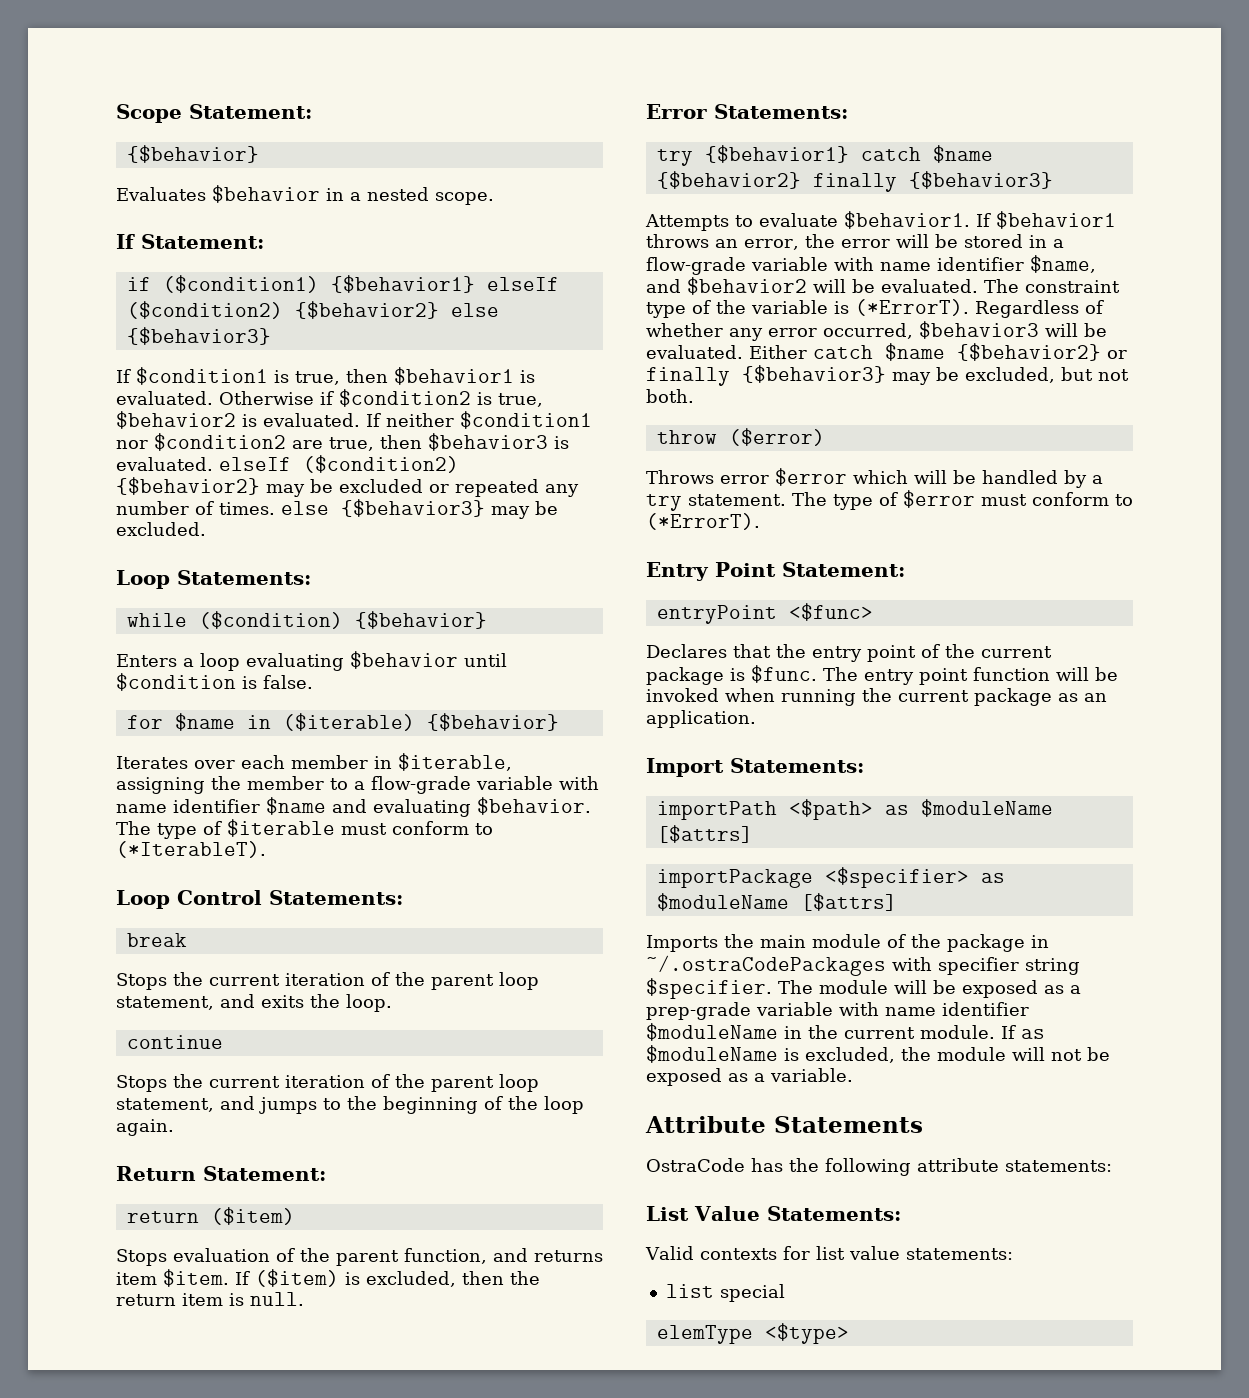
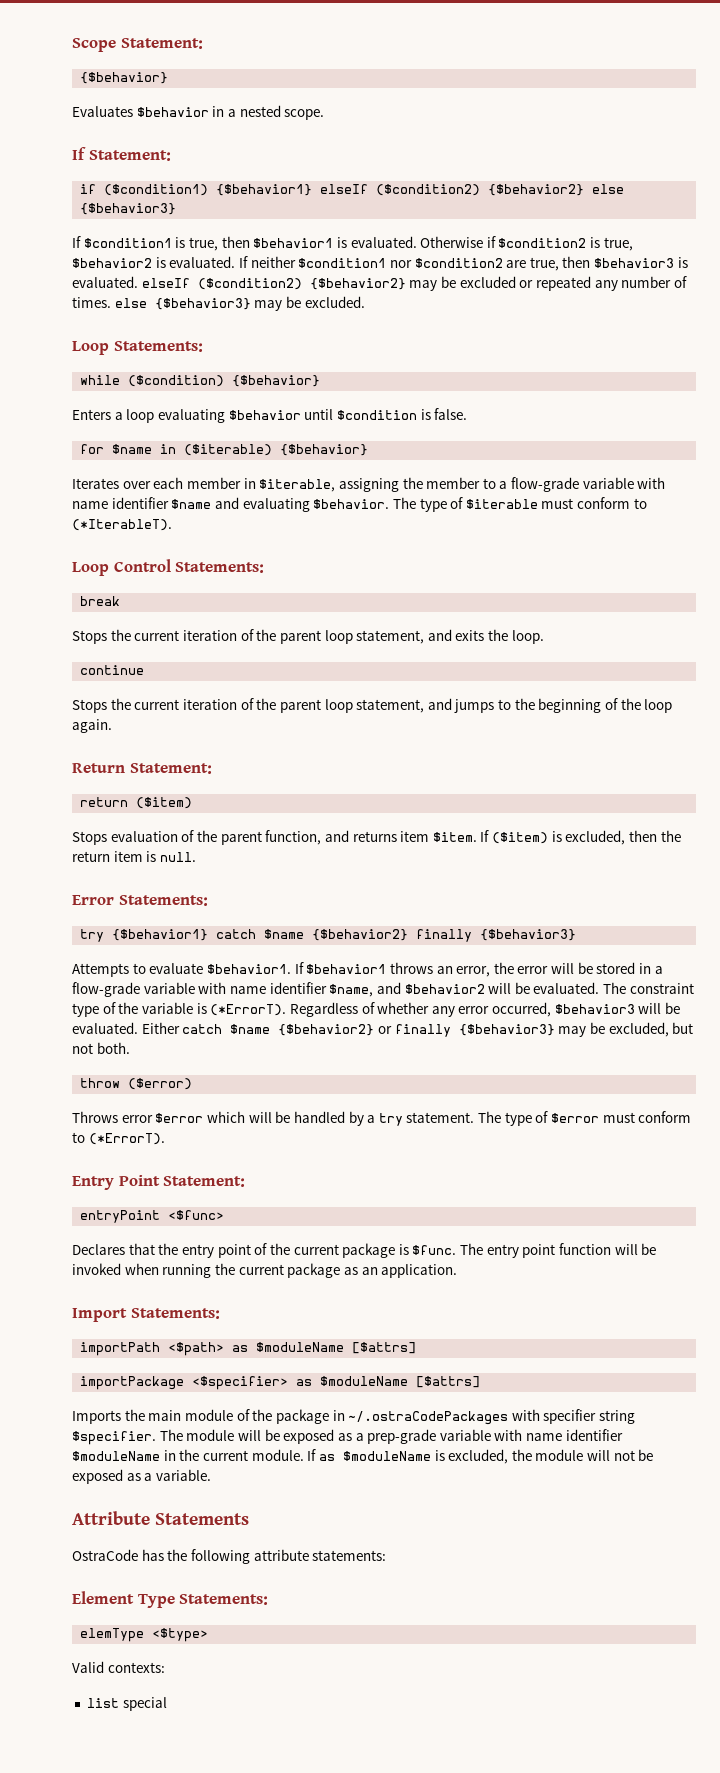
- List Value Statements:
+ Element Type Statements:
+ elemType <$type>
- Valid contexts for list value statements:
+ Valid contexts:
- elemType <$type>

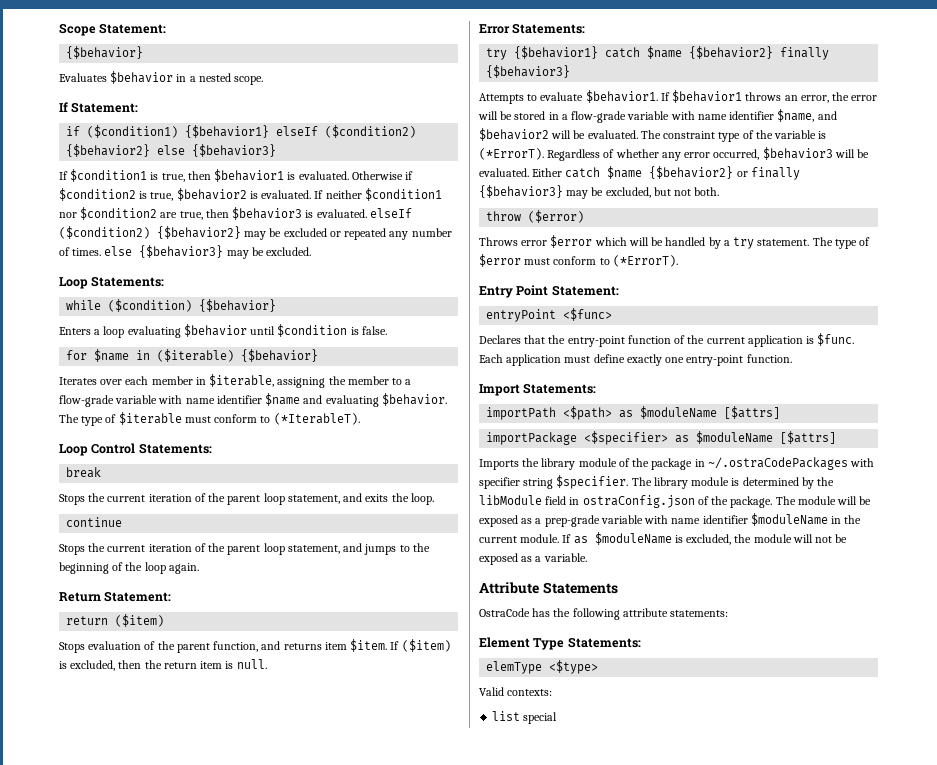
- Declares that the entry point of the current package is $func.
+ Declares that the entry-point function of the current application is $func.
- The entry point function will be invoked when running the current package as an application.
+ Each application must define exactly one entry-point function.
- Imports the main module of the package in ~/.ostraCodePackages with specifier string $specifier.
+ Imports the library module of the package in ~/.ostraCodePackages with specifier string $specifier.
- The module will be exposed as a prep-grade variable with name identifier $moduleName in the current module.
+ The library module is determined by the libModule field in ostraConfig.json of the package. The module will be exposed as a prep-grade variable with name identifier $moduleName in the current module.

